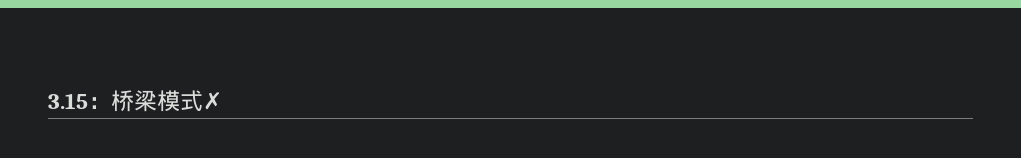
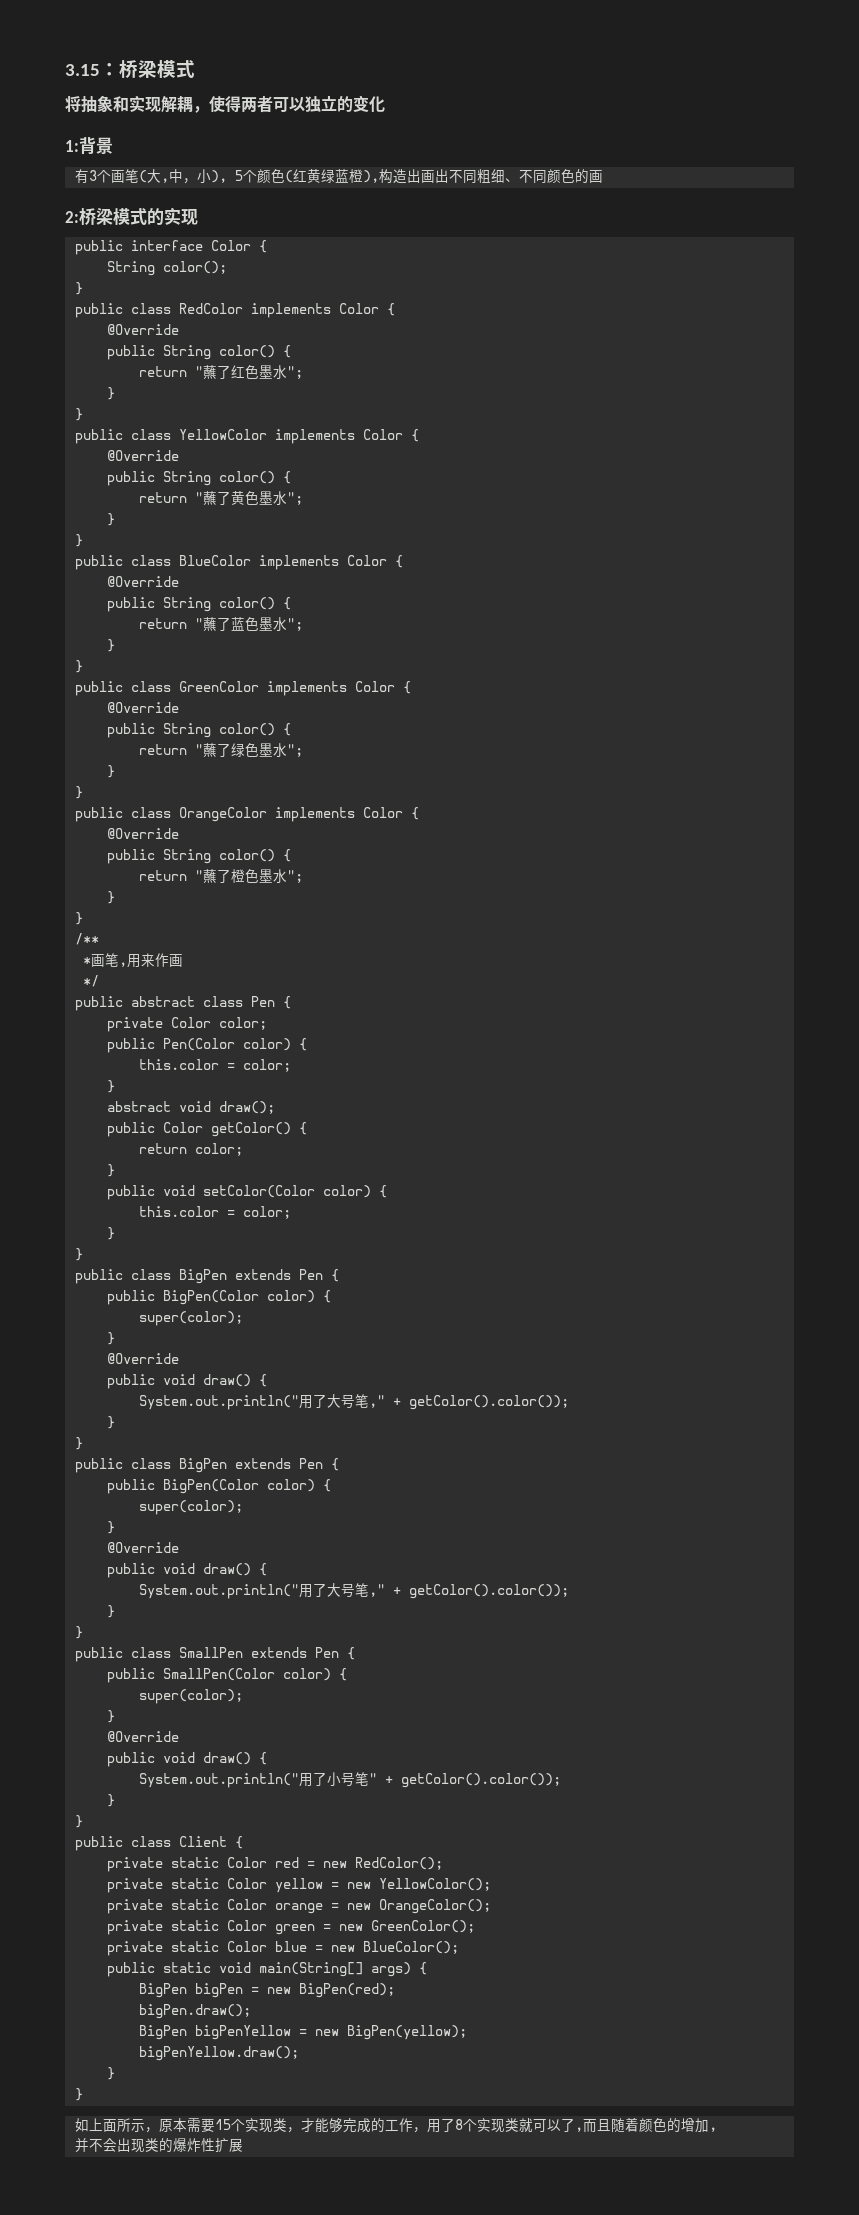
- 3.15：桥梁模式✗
+ 3.15：桥梁模式
+ 将抽象和实现解耦，使得两者可以独立的变化
+ 1:背景
+ 有3个画笔(大,中，小), 5个颜色(红黄绿蓝橙),构造出画出不同粗细、不同颜色的画
+ 2:桥梁模式的实现
+ public interface Color {
+ String color();
+ }
+ public class RedColor implements Color {
+ @Override
+ public String color() {
+ return "蘸了红色墨水";
+ }
+ }
+ public class YellowColor implements Color {
+ @Override
+ public String color() {
+ return "蘸了黄色墨水";
+ }
+ }
+ public class BlueColor implements Color {
+ @Override
+ public String color() {
+ return "蘸了蓝色墨水";
+ }
+ }
+ public class GreenColor implements Color {
+ @Override
+ public String color() {
+ return "蘸了绿色墨水";
+ }
+ }
+ public class OrangeColor implements Color {
+ @Override
+ public String color() {
+ return "蘸了橙色墨水";
+ }
+ }
+ /**
+ *画笔,用来作画
+ */
+ public abstract class Pen {
+ private Color color;
+ public Pen(Color color) {
+ this.color = color;
+ }
+ abstract void draw();
+ public Color getColor() {
+ return color;
+ }
+ public void setColor(Color color) {
+ this.color = color;
+ }
+ }
+ public class BigPen extends Pen {
+ public BigPen(Color color) {
+ super(color);
+ }
+ @Override
+ public void draw() {
+ System.out.println("用了大号笔," + getColor().color());
+ }
+ }
+ public class BigPen extends Pen {
+ public BigPen(Color color) {
+ super(color);
+ }
+ @Override
+ public void draw() {
+ System.out.println("用了大号笔," + getColor().color());
+ }
+ }
+ public class SmallPen extends Pen {
+ public SmallPen(Color color) {
+ super(color);
+ }
+ @Override
+ public void draw() {
+ System.out.println("用了小号笔" + getColor().color());
+ }
+ }
+ public class Client {
+ private static Color red = new RedColor();
+ private static Color yellow = new YellowColor();
+ private static Color orange = new OrangeColor();
+ private static Color green = new GreenColor();
+ private static Color blue = new BlueColor();
+ public static void main(String[] args) {
+ BigPen bigPen = new BigPen(red);
+ bigPen.draw();
+ BigPen bigPenYellow = new BigPen(yellow);
+ bigPenYellow.draw();
+ }
+ }
+ 如上面所示，原本需要15个实现类，才能够完成的工作，用了8个实现类就可以了,而且随着颜色的增加,
+ 并不会出现类的爆炸性扩展

